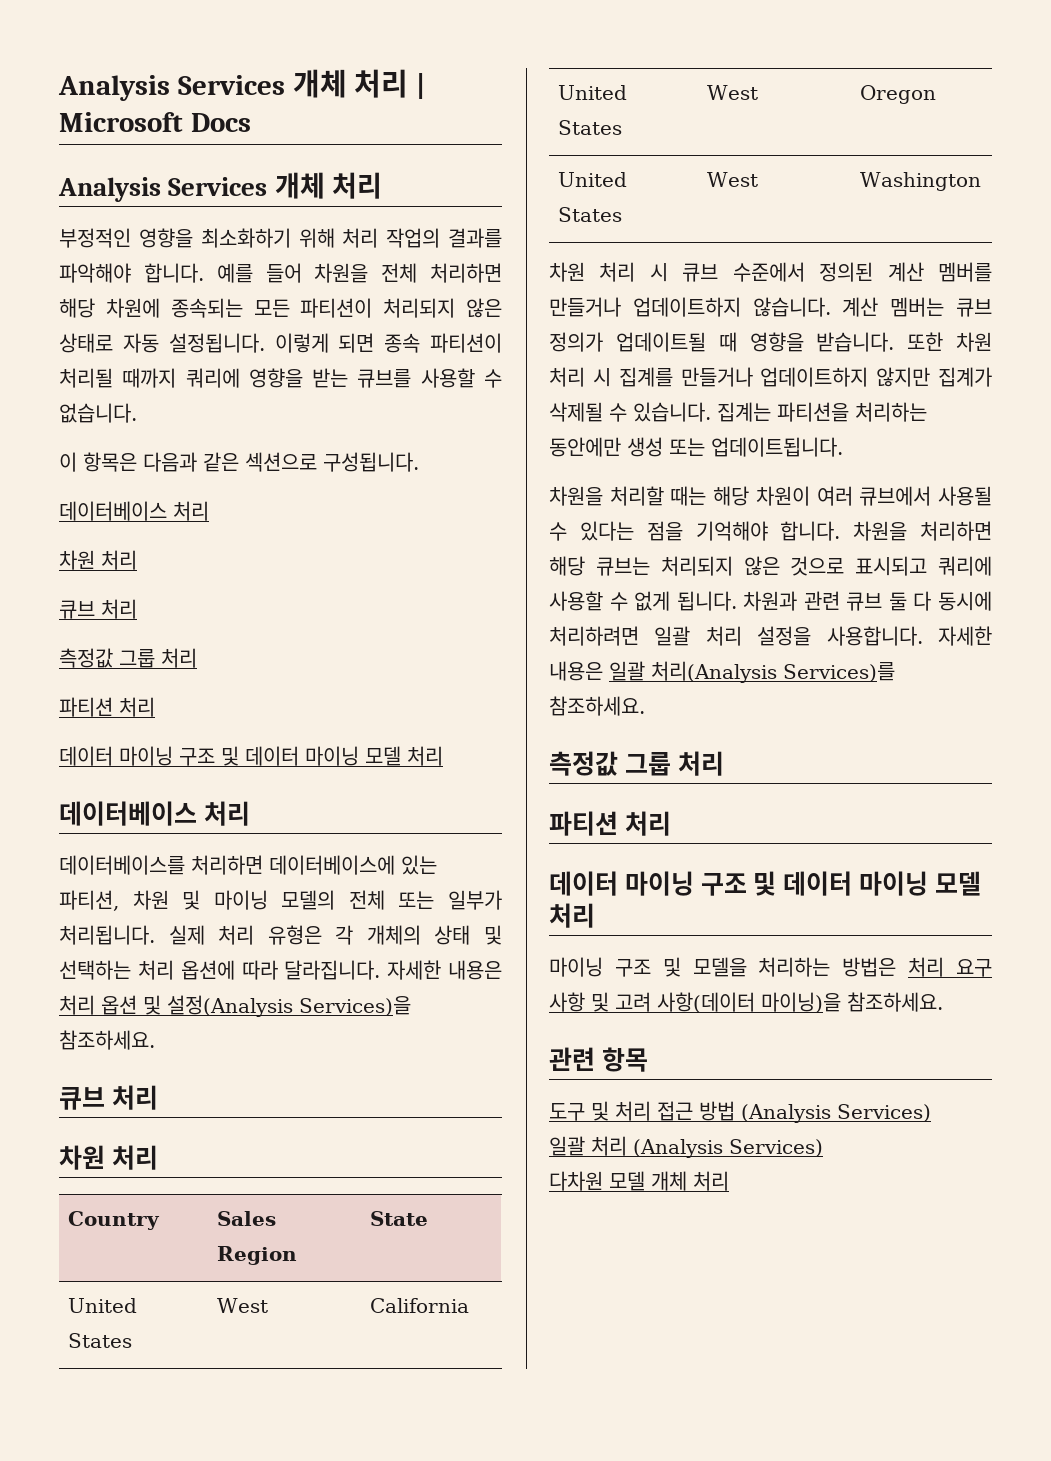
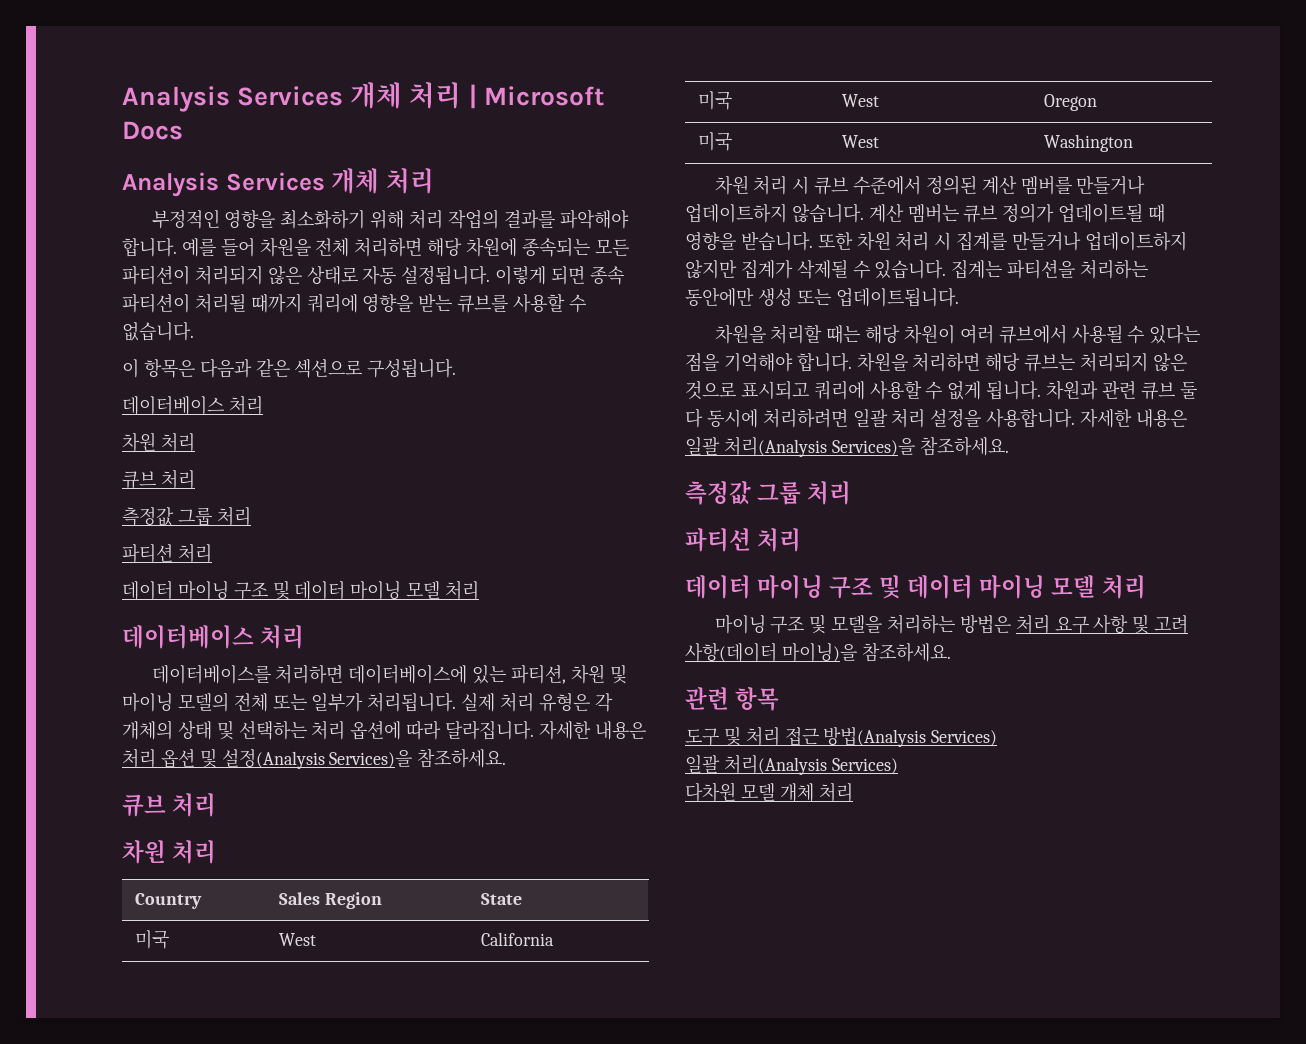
- United States | West | California
+ 미국 | West | California
- United States | West | Oregon
+ 미국 | West | Oregon
- United States | West | Washington
+ 미국 | West | Washington
- 자세한 내용은 일괄 처리(Analysis Services)를 참조하세요.
+ 자세한 내용은 일괄 처리(Analysis Services)을 참조하세요.
- 도구 및 처리 접근 방법 (Analysis Services)
+ 도구 및 처리 접근 방법(Analysis Services)
- 일괄 처리 (Analysis Services)
+ 일괄 처리(Analysis Services)

